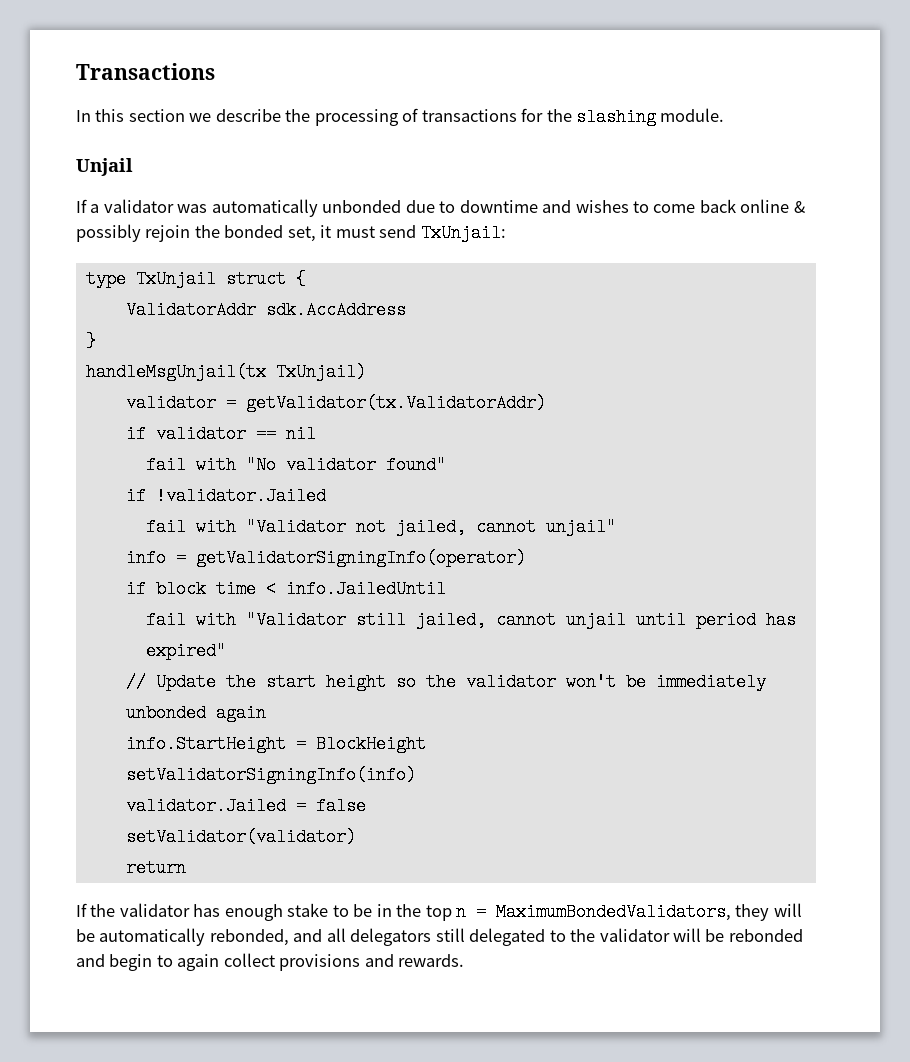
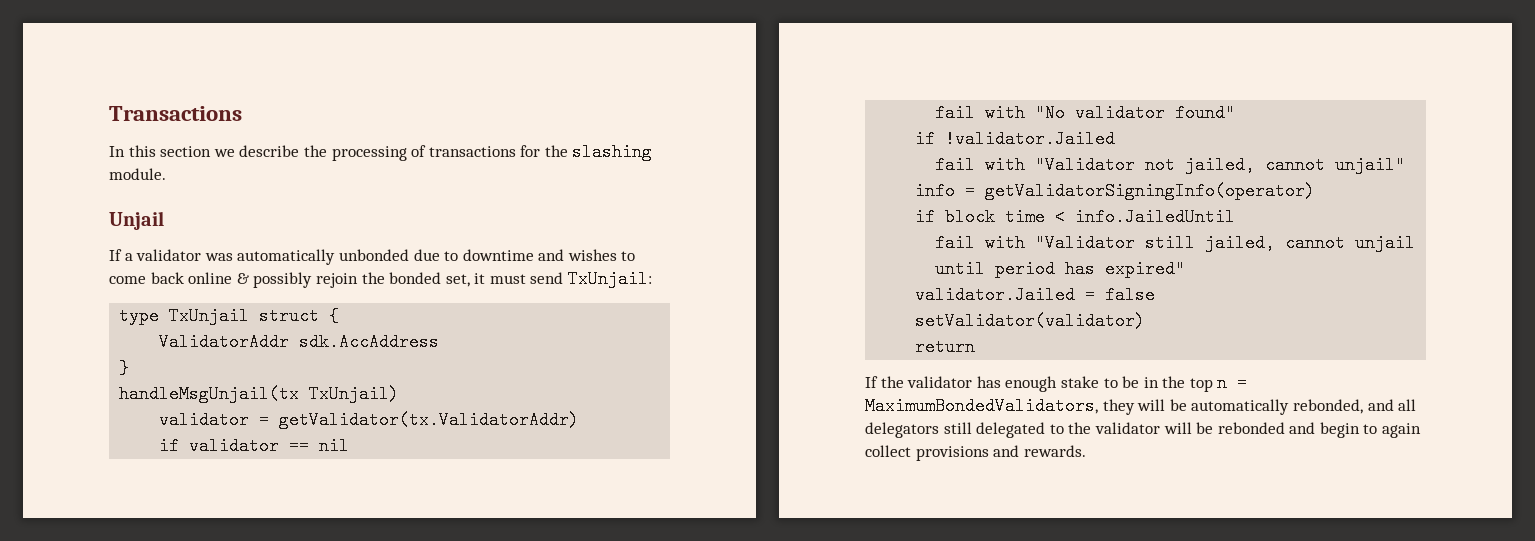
- // Update the start height so the validator won't be immediately unbonded again
- info.StartHeight = BlockHeight
- setValidatorSigningInfo(info)

